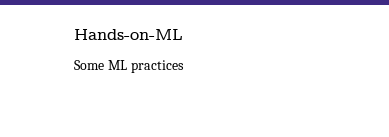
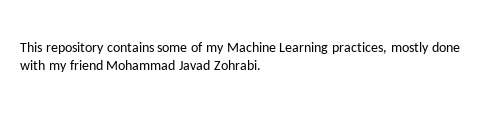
- Hands-on-ML
- Some ML practices
+ This repository contains some of my Machine Learning practices, mostly done with my friend Mohammad Javad Zohrabi.

